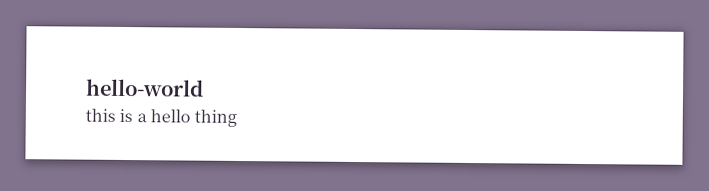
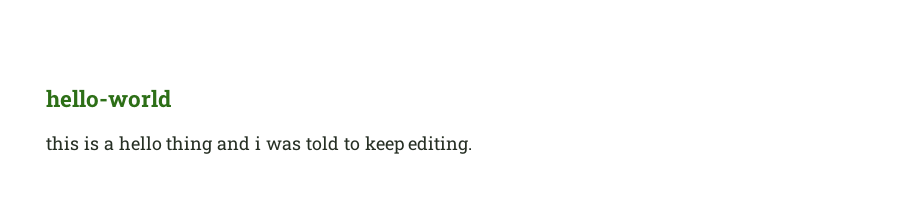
- this is a hello thing
+ this is a hello thing and i was told to keep editing.

